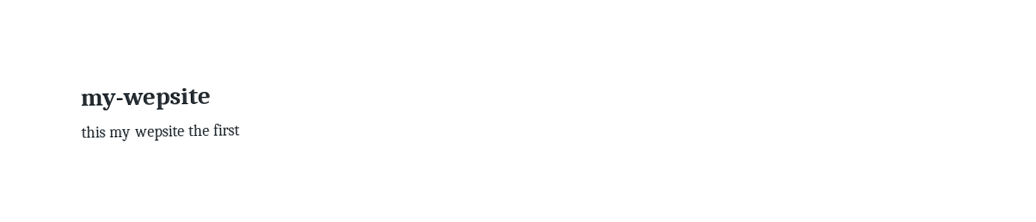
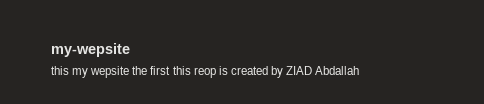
- this my wepsite the first
+ this my wepsite the first this reop is created by ZIAD Abdallah

